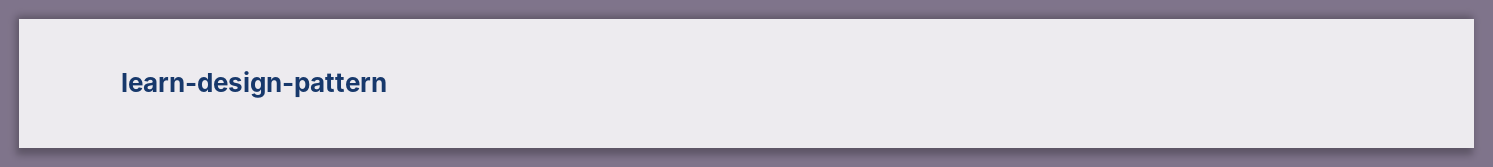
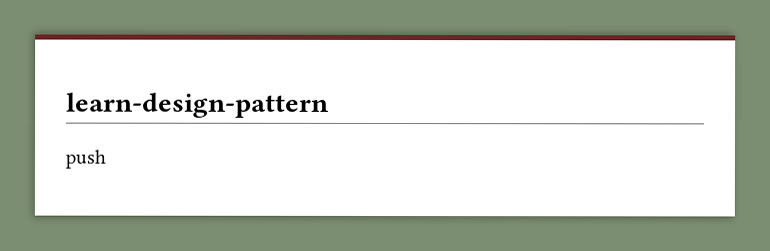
+ push

